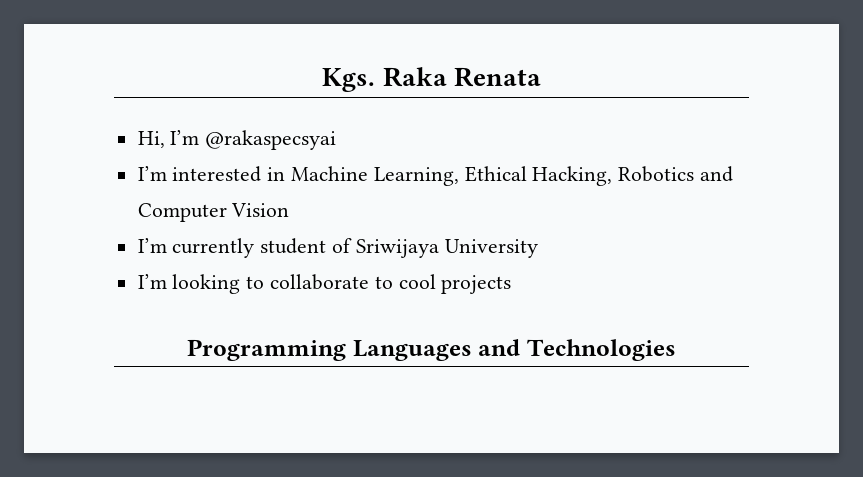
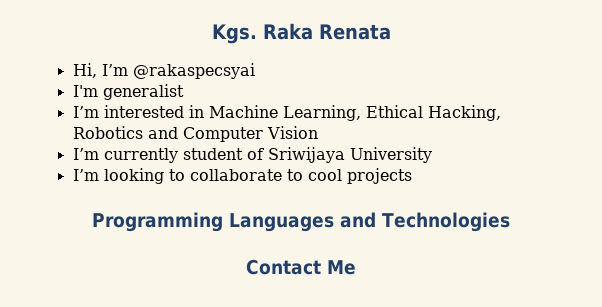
+ I'm generalist
+ Contact Me

